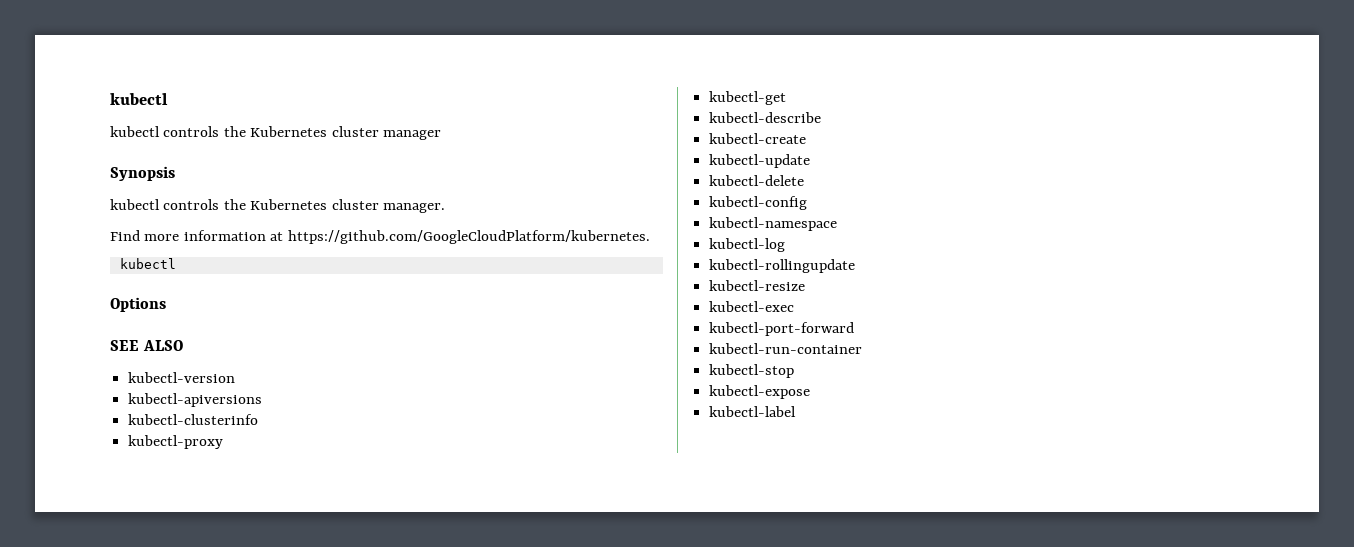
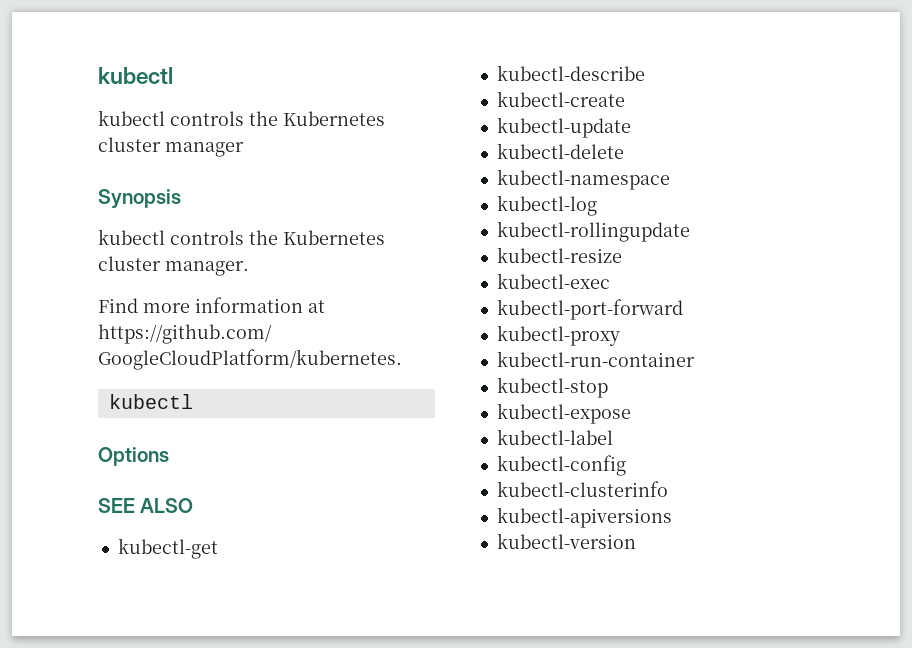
- kubectl-version
- kubectl-apiversions
- kubectl-clusterinfo
- kubectl-proxy
- kubectl-config
+ kubectl-proxy
+ kubectl-config
+ kubectl-clusterinfo
+ kubectl-apiversions
+ kubectl-version

